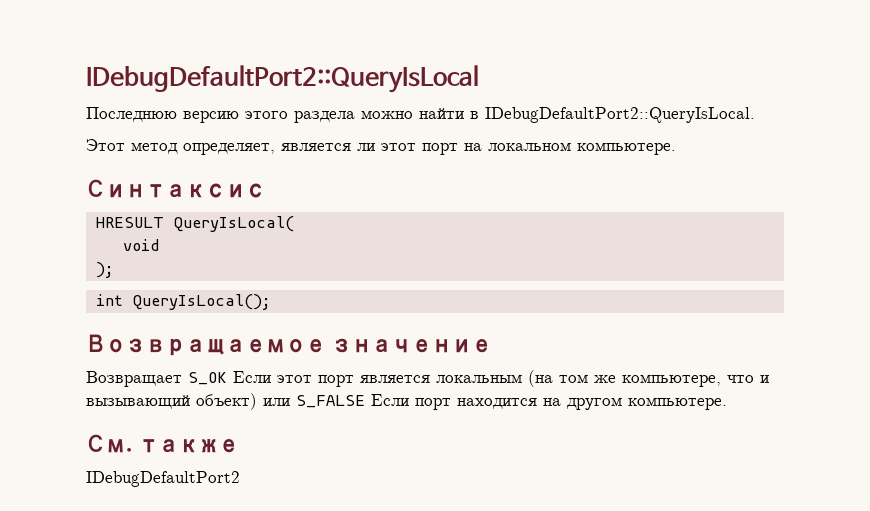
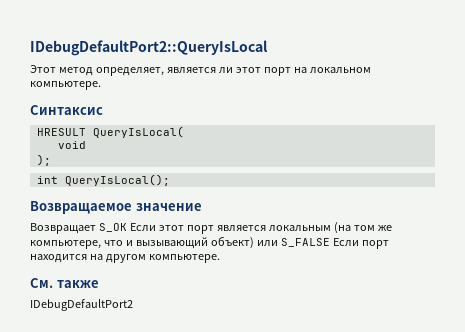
- Последнюю версию этого раздела можно найти в IDebugDefaultPort2::QueryIsLocal.

